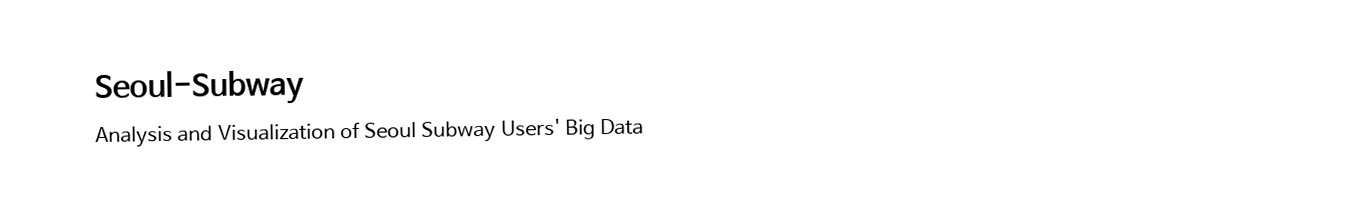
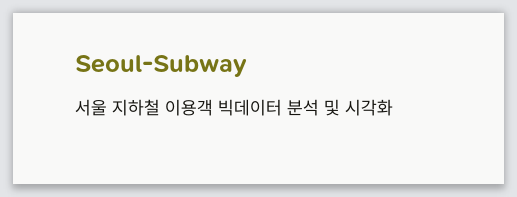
- Analysis and Visualization of Seoul Subway Users' Big Data
+ 서울 지하철 이용객 빅데이터 분석 및 시각화

